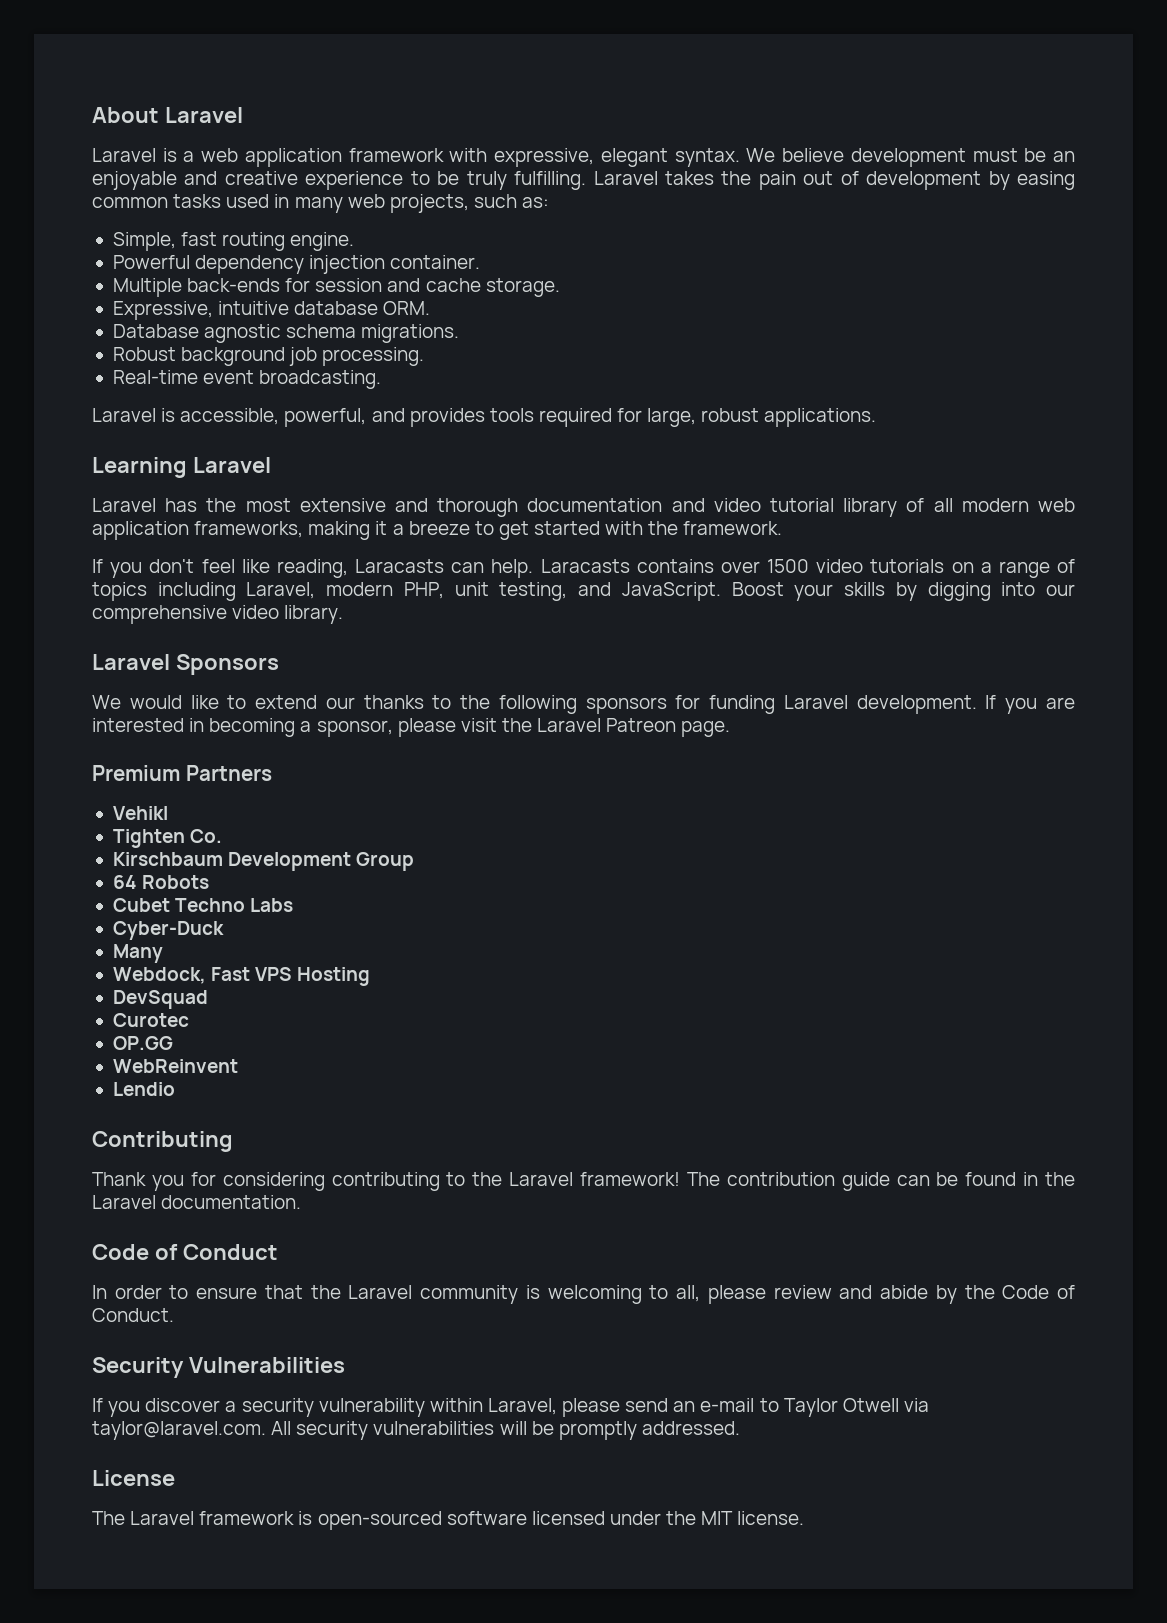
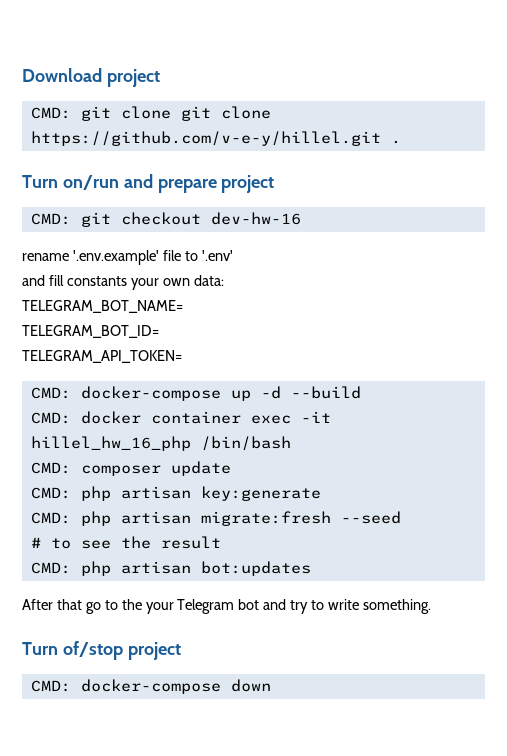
- About Laravel
- Laravel is a web application framework with expressive, elegant syntax. We believe development must be an enjoyable and creative experience to be truly fulfilling. Laravel takes the pain out of development by easing common tasks used in many web projects, such as:
- Simple, fast routing engine.
- Powerful dependency injection container.
- Multiple back-ends for session and cache storage.
- Expressive, intuitive database ORM.
- Database agnostic schema migrations.
- Robust background job processing.
- Real-time event broadcasting.
- Laravel is accessible, powerful, and provides tools required for large, robust applications.
- Learning Laravel
- Laravel has the most extensive and thorough documentation and video tutorial library of all modern web application frameworks, making it a breeze to get started with the framework.
- If you don't feel like reading, Laracasts can help. Laracasts contains over 1500 video tutorials on a range of topics including Laravel, modern PHP, unit testing, and JavaScript. Boost your skills by digging into our comprehensive video library.
- Laravel Sponsors
- We would like to extend our thanks to the following sponsors for funding Laravel development. If you are interested in becoming a sponsor, please visit the Laravel Patreon page.
- Premium Partners
- Vehikl
- Tighten Co.
- Kirschbaum Development Group
- 64 Robots
- Cubet Techno Labs
- Cyber-Duck
- Many
- Webdock, Fast VPS Hosting
- DevSquad
- Curotec
- OP.GG
- WebReinvent
- Lendio
- Contributing
- Thank you for considering contributing to the Laravel framework! The contribution guide can be found in the Laravel documentation.
- Code of Conduct
- In order to ensure that the Laravel community is welcoming to all, please review and abide by the Code of Conduct.
- Security Vulnerabilities
- If you discover a security vulnerability within Laravel, please send an e-mail to Taylor Otwell via taylor@laravel.com. All security vulnerabilities will be promptly addressed.
- License
- The Laravel framework is open-sourced software licensed under the MIT license.
+ Download project
+ CMD: git clone git clone https://github.com/v-e-y/hillel.git .
+ Turn on/run and prepare project
+ CMD: git checkout dev-hw-16
+ rename '.env.example' file to '.env'
+ and fill constants your own data:
+ TELEGRAM_BOT_NAME=
+ TELEGRAM_BOT_ID=
+ TELEGRAM_API_TOKEN=
+ CMD: docker-compose up -d --build
+ CMD: docker container exec -it hillel_hw_16_php /bin/bash
+ CMD: composer update
+ CMD: php artisan key:generate
+ CMD: php artisan migrate:fresh --seed
+ # to see the result
+ CMD: php artisan bot:updates
+ After that go to the your Telegram bot and try to write something.
+ Turn of/stop project
+ CMD: docker-compose down

